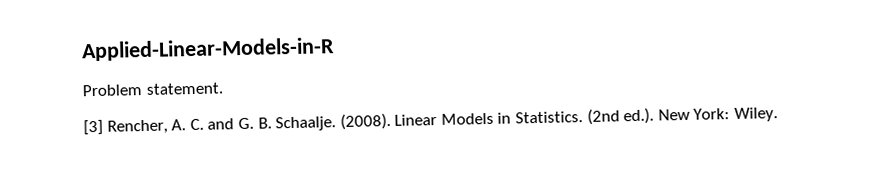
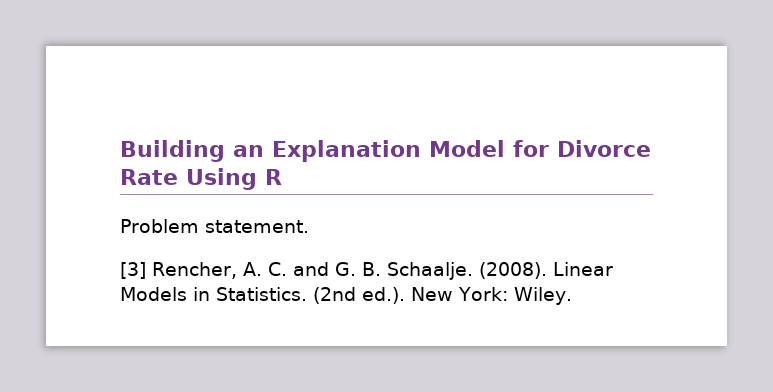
- Applied-Linear-Models-in-R
+ Building an Explanation Model for Divorce Rate Using R

